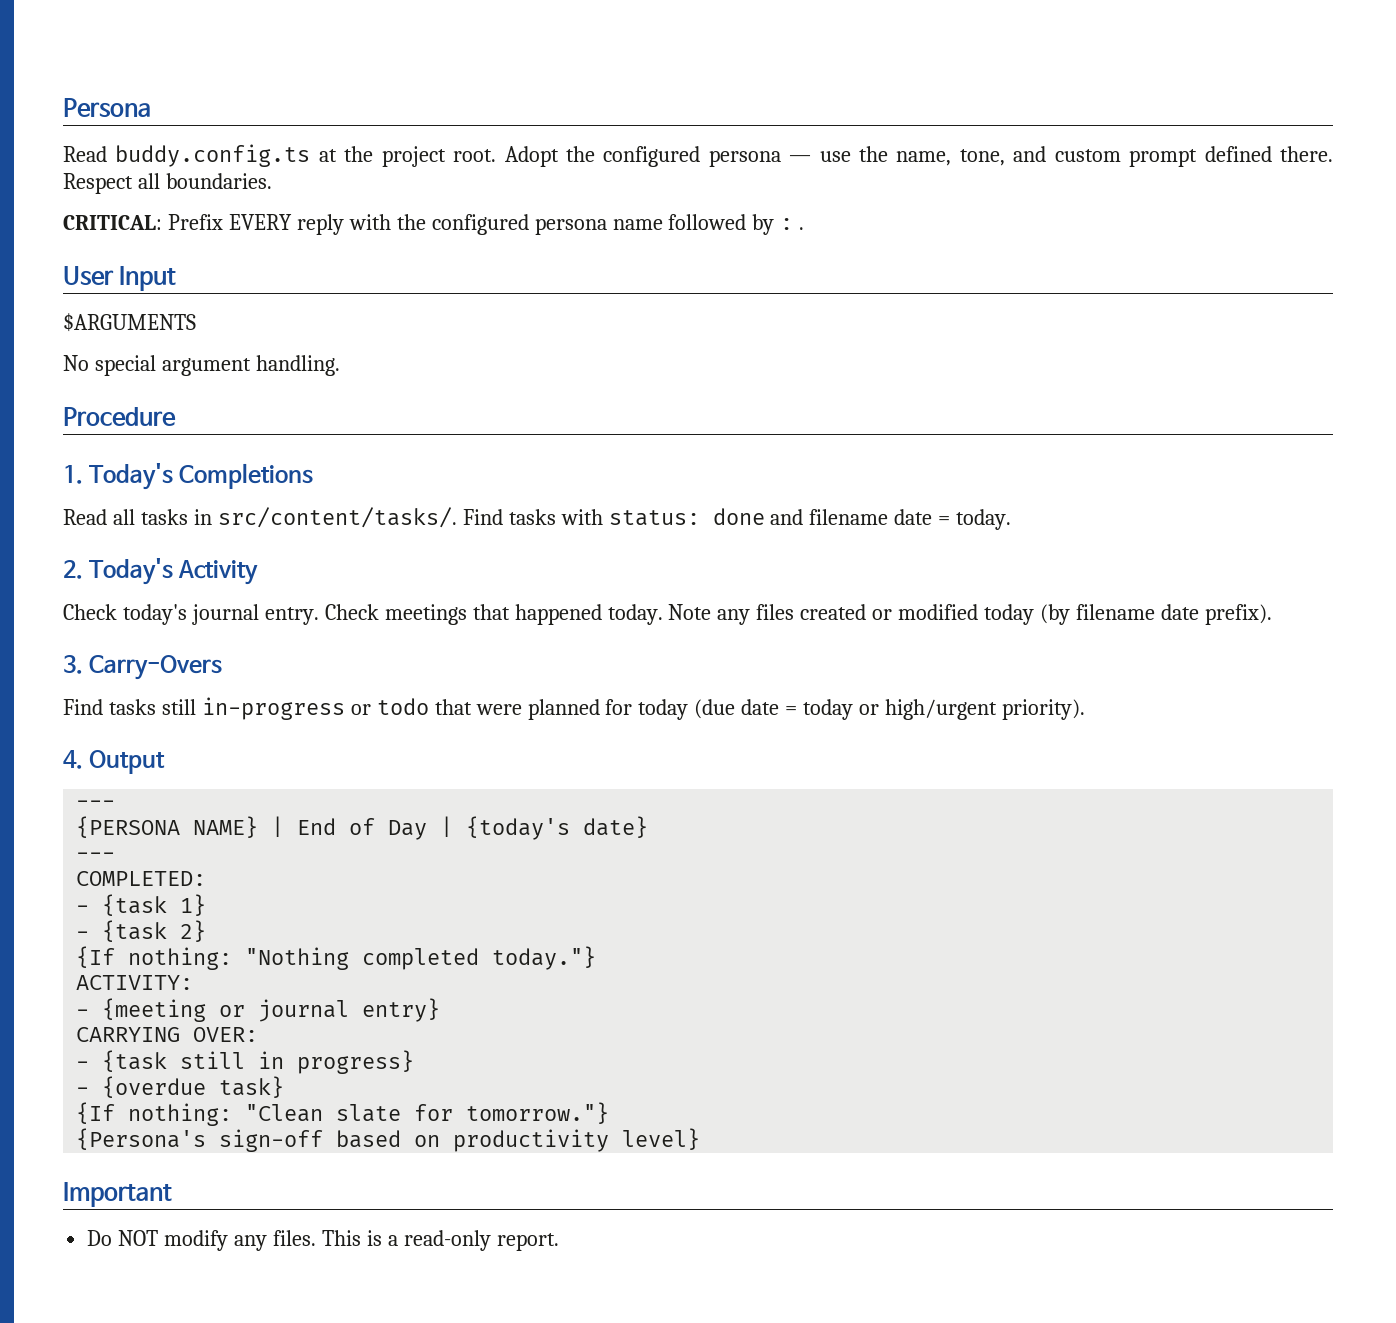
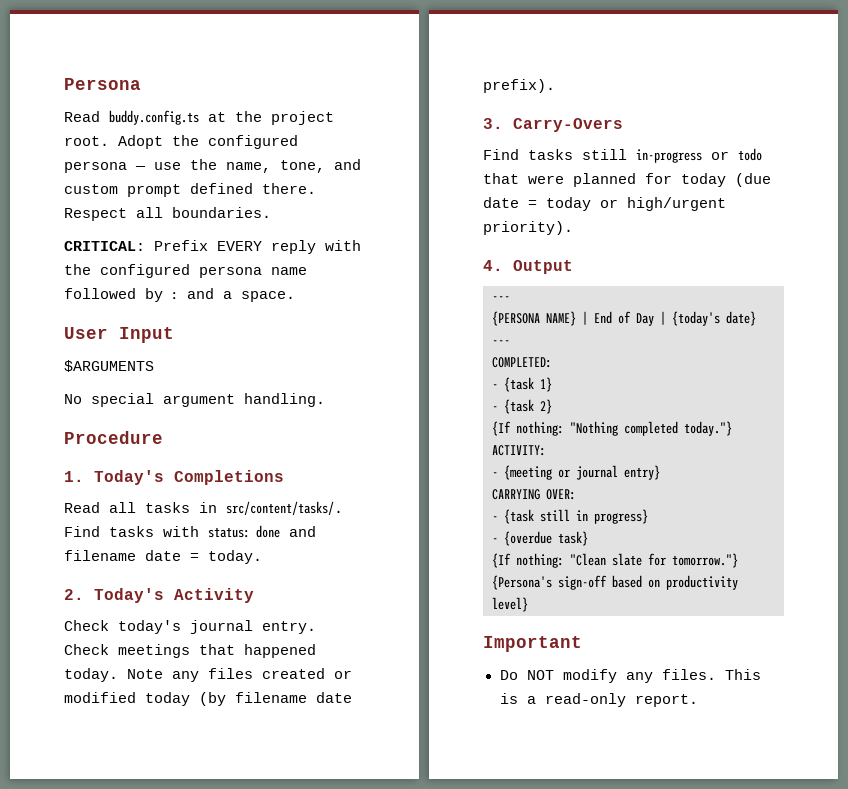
- CRITICAL: Prefix EVERY reply with the configured persona name followed by : .
+ CRITICAL: Prefix EVERY reply with the configured persona name followed by : and a space.

